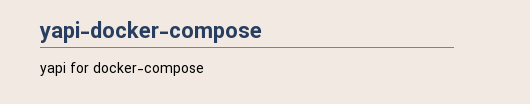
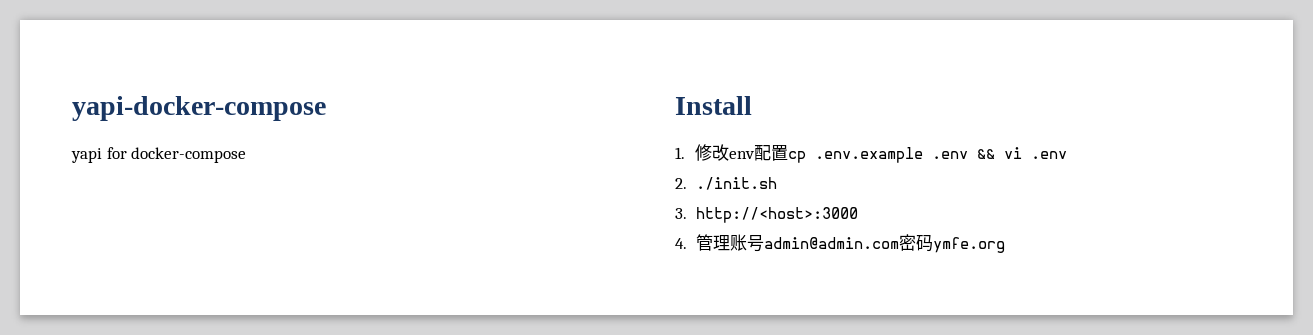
+ Install
+ 1.修改env配置cp .env.example .env && vi .env
+ 2. ./init.sh
+ 3. http://<host>:3000
+ 4.管理账号admin@admin.com密码ymfe.org

